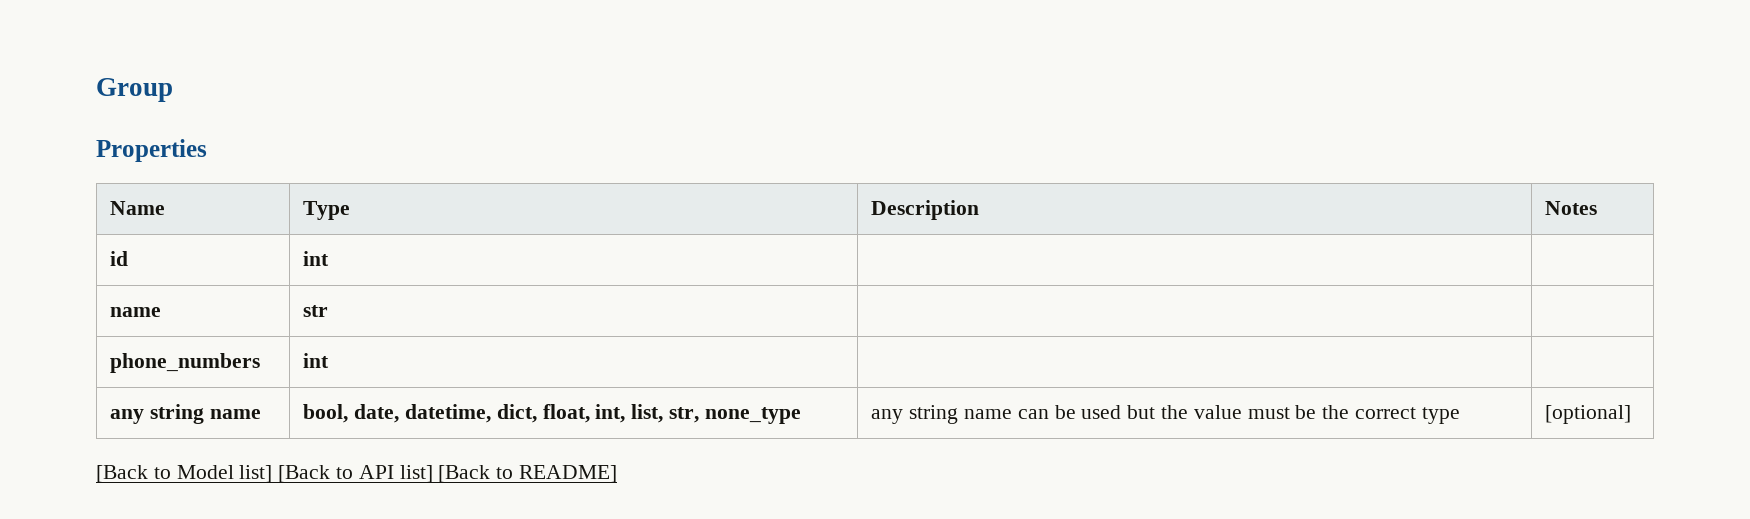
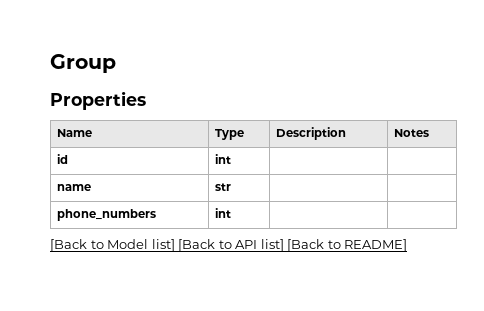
- any string name | bool, date, datetime, dict, float, int, list, str, none_type | any string name can be used but the value must be the correct type | [optional]

